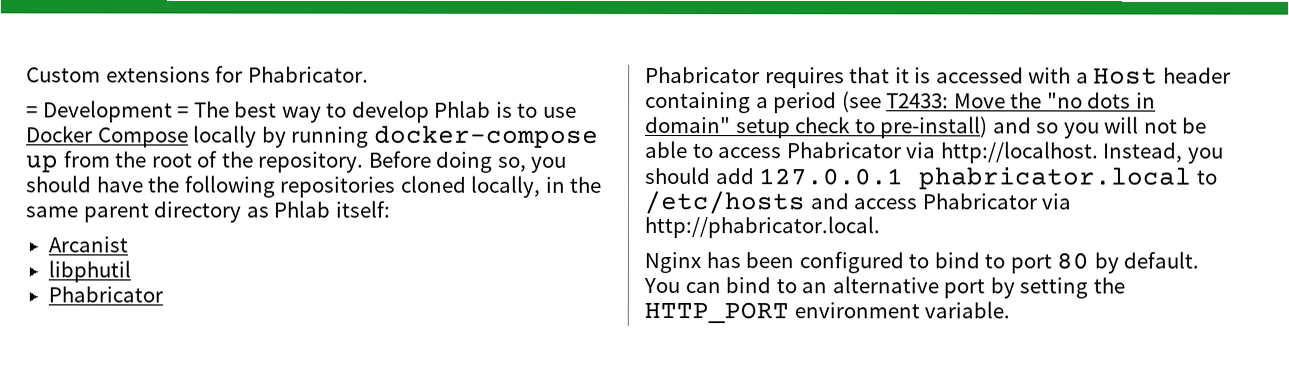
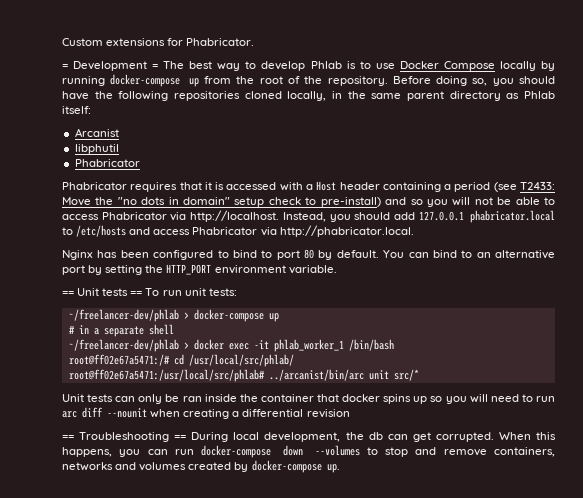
+ == Unit tests == To run unit tests:
+ ~/freelancer-dev/phlab > docker-compose up
+ # in a separate shell
+ ~/freelancer-dev/phlab > docker exec -it phlab_worker_1 /bin/bash
+ root@ff02e67a5471:/# cd /usr/local/src/phlab/
+ root@ff02e67a5471:/usr/local/src/phlab# ../arcanist/bin/arc unit src/*
+ Unit tests can only be ran inside the container that docker spins up so you will need to run arc diff --nounit when creating a differential revision
+ == Troubleshooting == During local development, the db can get corrupted. When this happens, you can run docker-compose down --volumes to stop and remove containers, networks and volumes created by docker-compose up.

